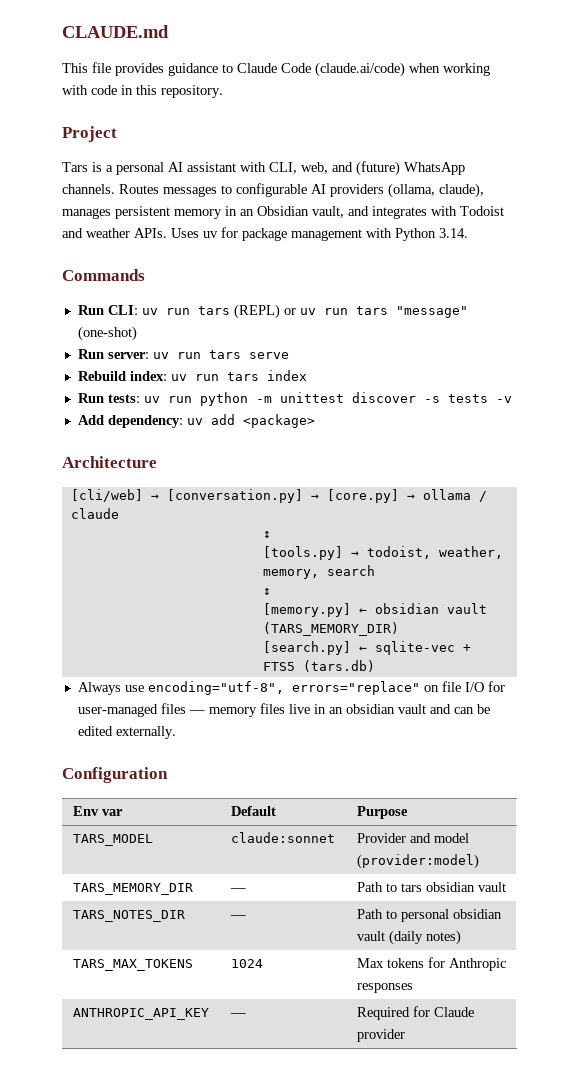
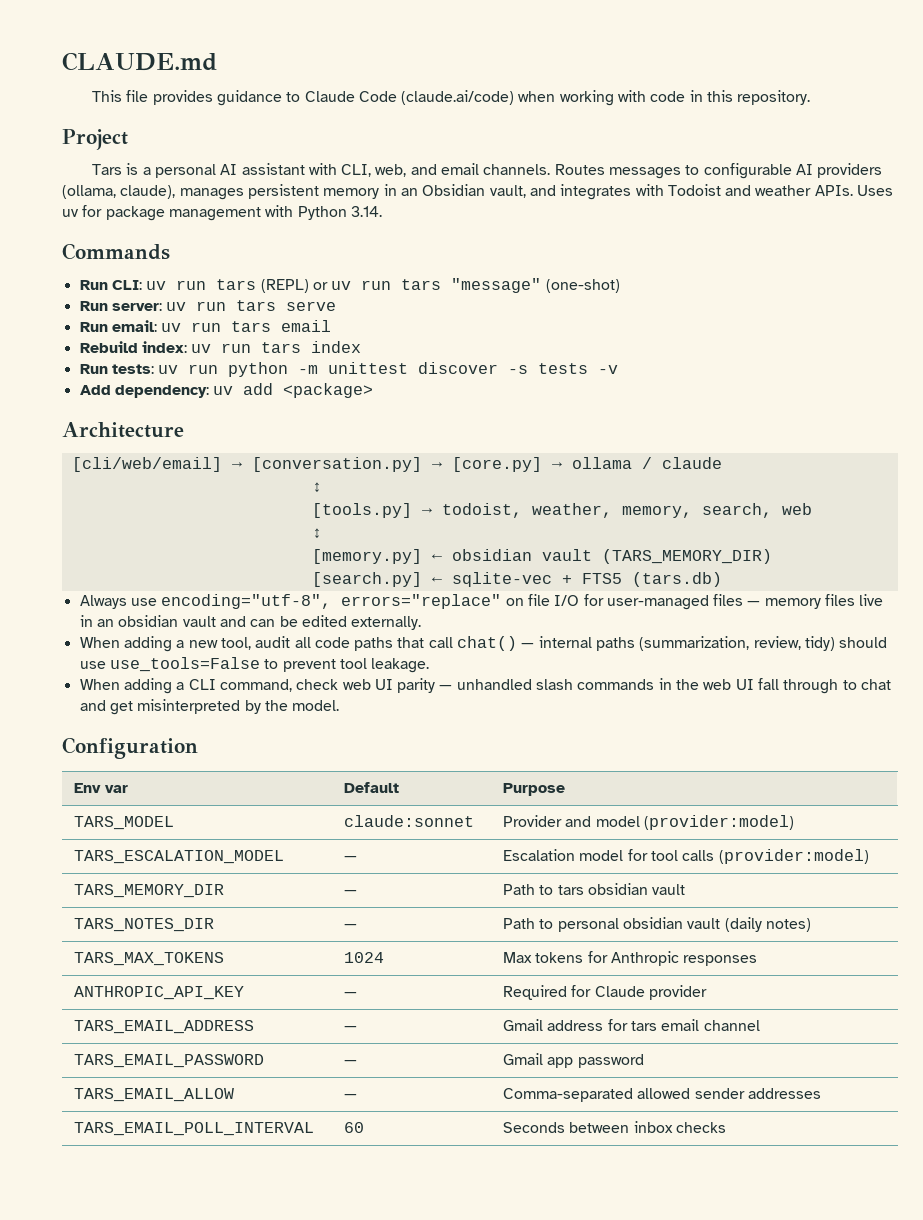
- Tars is a personal AI assistant with CLI, web, and (future) WhatsApp channels.
+ Tars is a personal AI assistant with CLI, web, and email channels.
+ Run email: uv run tars email
- [cli/web] → [conversation.py] → [core.py] → ollama / claude
+ [cli/web/email] → [conversation.py] → [core.py] → ollama / claude
- [tools.py] → todoist, weather, memory, search
+ [tools.py] → todoist, weather, memory, search, web
+ When adding a new tool, audit all code paths that call chat() — internal paths (summarization, review, tidy) should use use_tools=False to prevent tool leakage.
+ When adding a CLI command, check web UI parity — unhandled slash commands in the web UI fall through to chat and get misinterpreted by the model.
+ TARS_ESCALATION_MODEL | — | Escalation model for tool calls (provider:model)
+ TARS_EMAIL_ADDRESS | — | Gmail address for tars email channel
+ TARS_EMAIL_PASSWORD | — | Gmail app password
+ TARS_EMAIL_ALLOW | — | Comma-separated allowed sender addresses
+ TARS_EMAIL_POLL_INTERVAL | 60 | Seconds between inbox checks

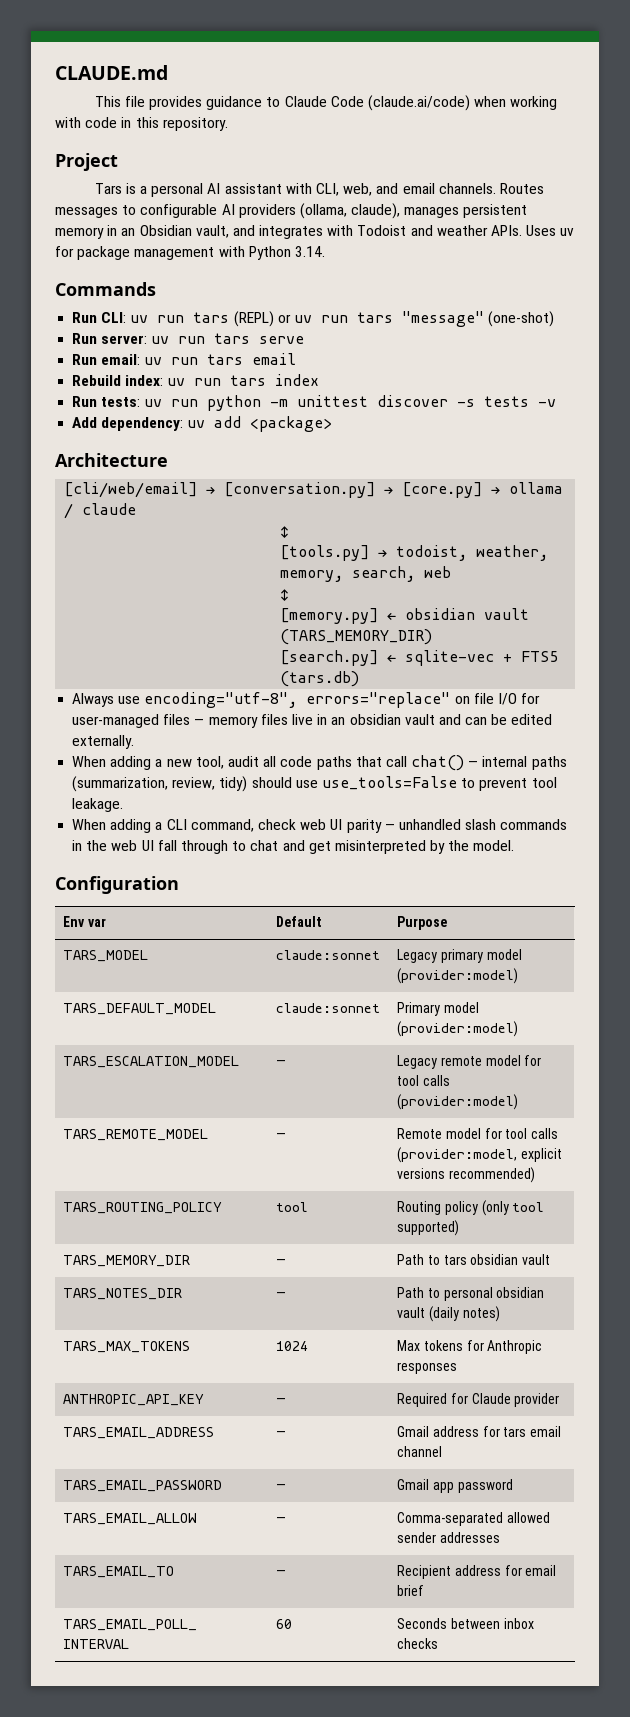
- TARS_MODEL | claude:sonnet | Provider and model (provider:model)
+ TARS_MODEL | claude:sonnet | Legacy primary model (provider:model)
+ TARS_DEFAULT_MODEL | claude:sonnet | Primary model (provider:model)
- TARS_ESCALATION_MODEL | — | Escalation model for tool calls (provider:model)
+ TARS_ESCALATION_MODEL | — | Legacy remote model for tool calls (provider:model)
+ TARS_REMOTE_MODEL | — | Remote model for tool calls (provider:model, explicit versions recommended)
+ TARS_ROUTING_POLICY | tool | Routing policy (only tool supported)
+ TARS_EMAIL_TO | — | Recipient address for email brief

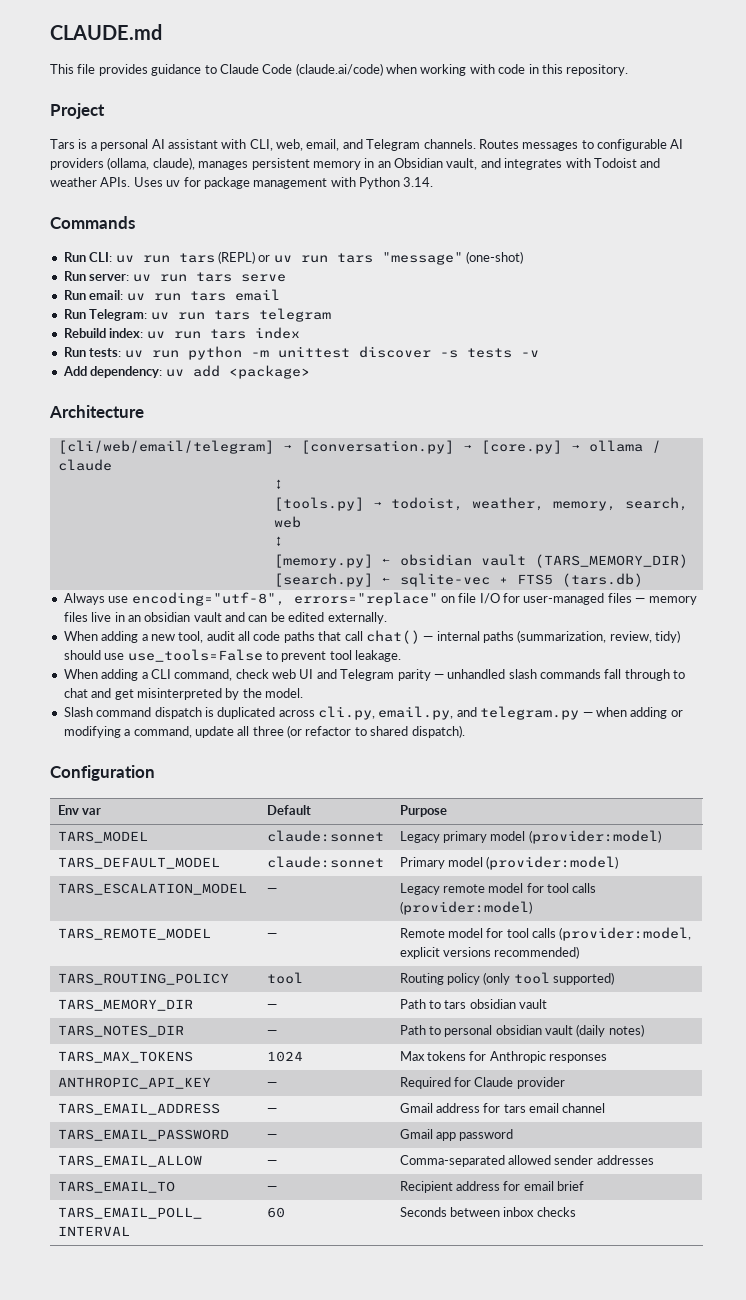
- Tars is a personal AI assistant with CLI, web, and email channels.
+ Tars is a personal AI assistant with CLI, web, email, and Telegram channels.
+ Run Telegram: uv run tars telegram
- [cli/web/email] → [conversation.py] → [core.py] → ollama / claude
+ [cli/web/email/telegram] → [conversation.py] → [core.py] → ollama / claude
- When adding a CLI command, check web UI parity — unhandled slash commands in the web UI fall through to chat and get misinterpreted by the model.
+ When adding a CLI command, check web UI and Telegram parity — unhandled slash commands fall through to chat and get misinterpreted by the model.
+ Slash command dispatch is duplicated across cli.py, email.py, and telegram.py — when adding or modifying a command, update all three (or refactor to shared dispatch).

